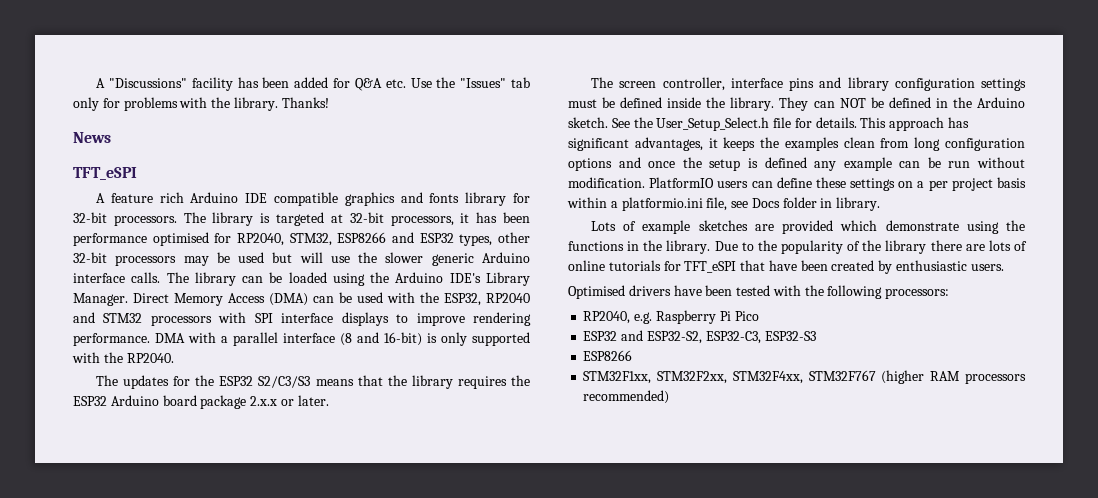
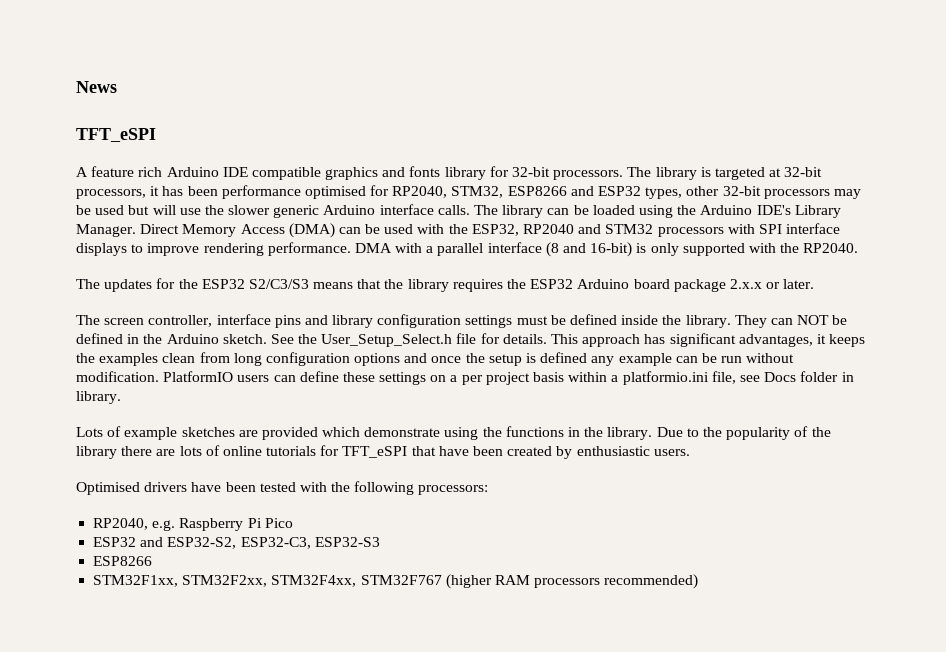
- A "Discussions" facility has been added for Q&A etc. Use the "Issues" tab only for problems with the library. Thanks!

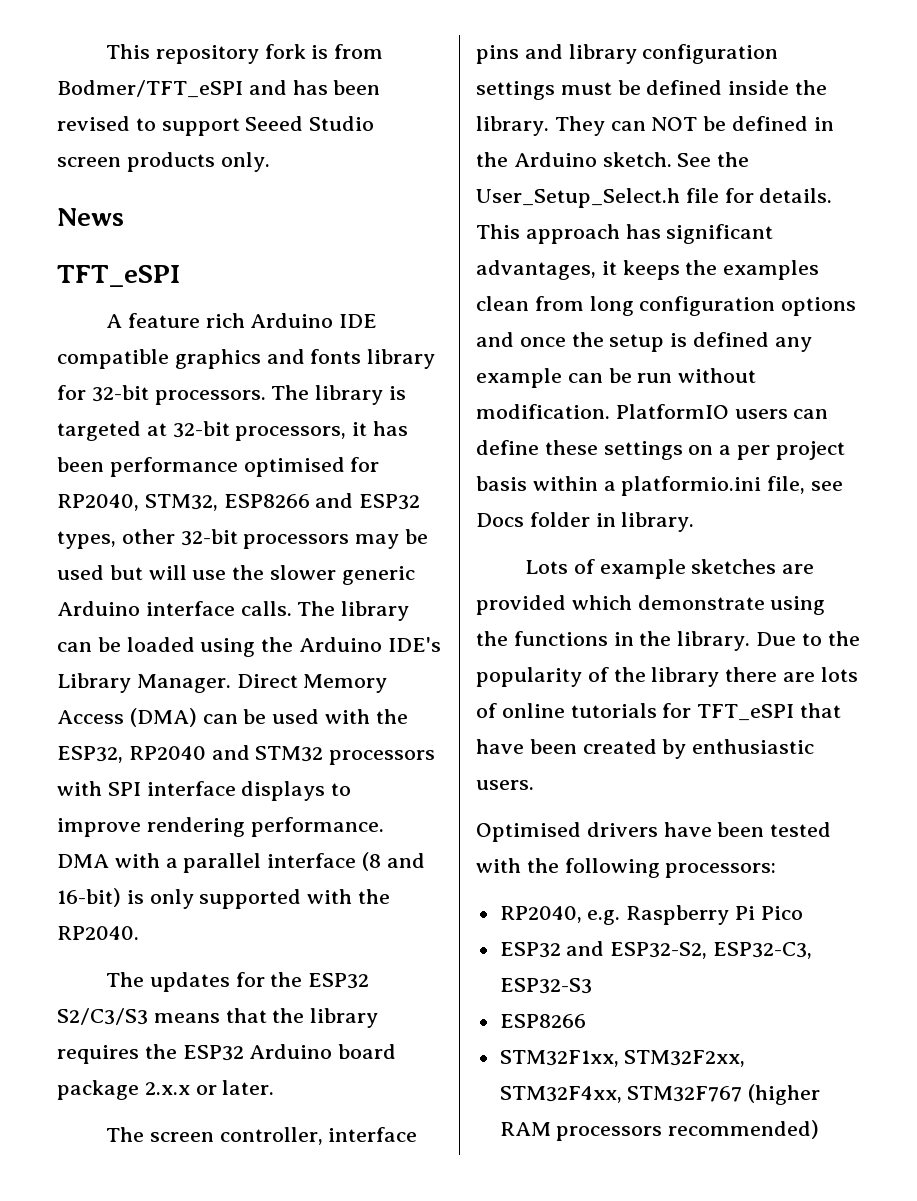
+ This repository fork is from Bodmer/TFT_eSPI and has been revised to support Seeed Studio screen products only.

